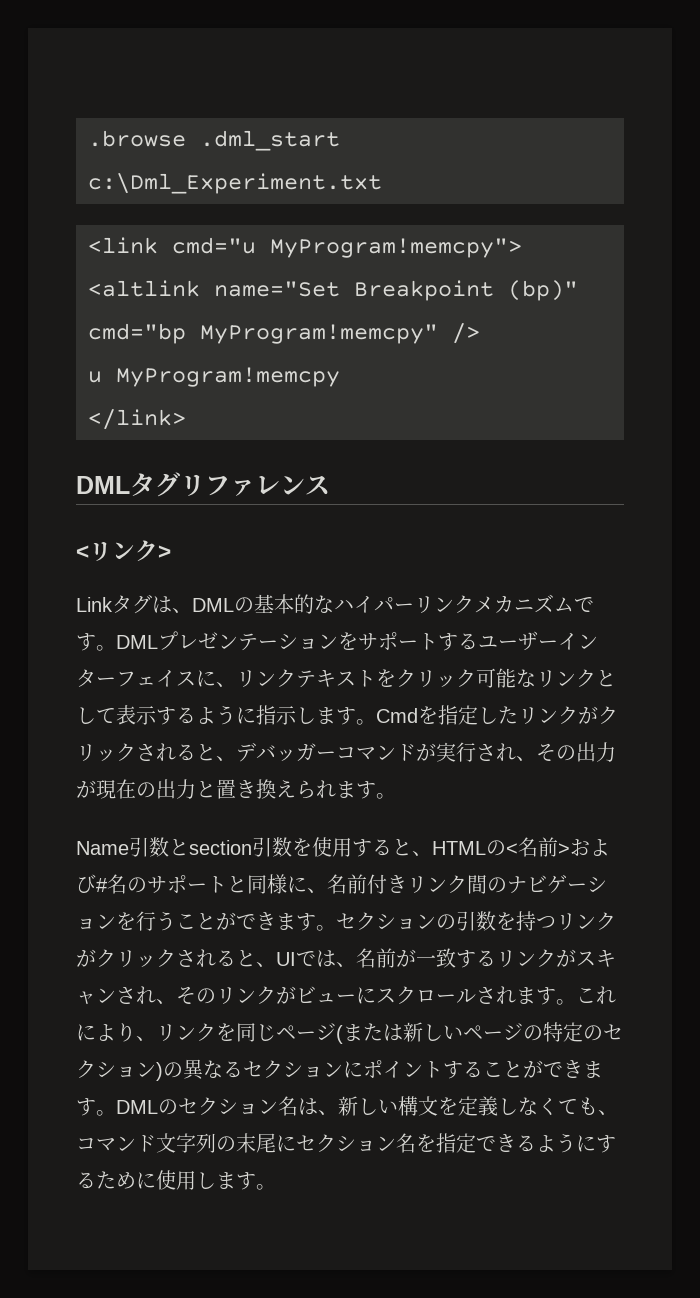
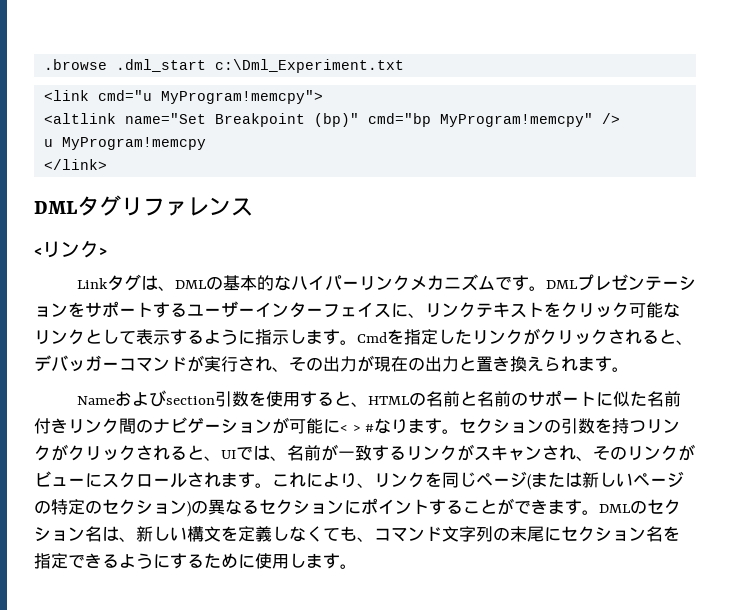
- Name引数とsection引数を使用すると、HTMLの<名前>および#名のサポートと同様に、名前付きリンク間のナビゲーションを行うことができます。
+ Nameおよびsection引数を使用すると、HTMLの名前と名前のサポートに似た名前付きリンク間のナビゲーションが可能に< > #なります。

